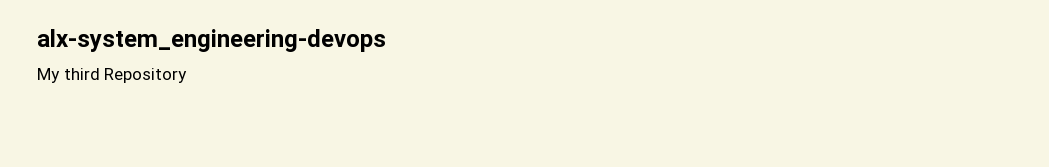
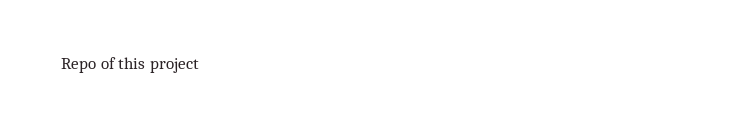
- alx-system_engineering-devops
- My third Repository
+ Repo of this project

